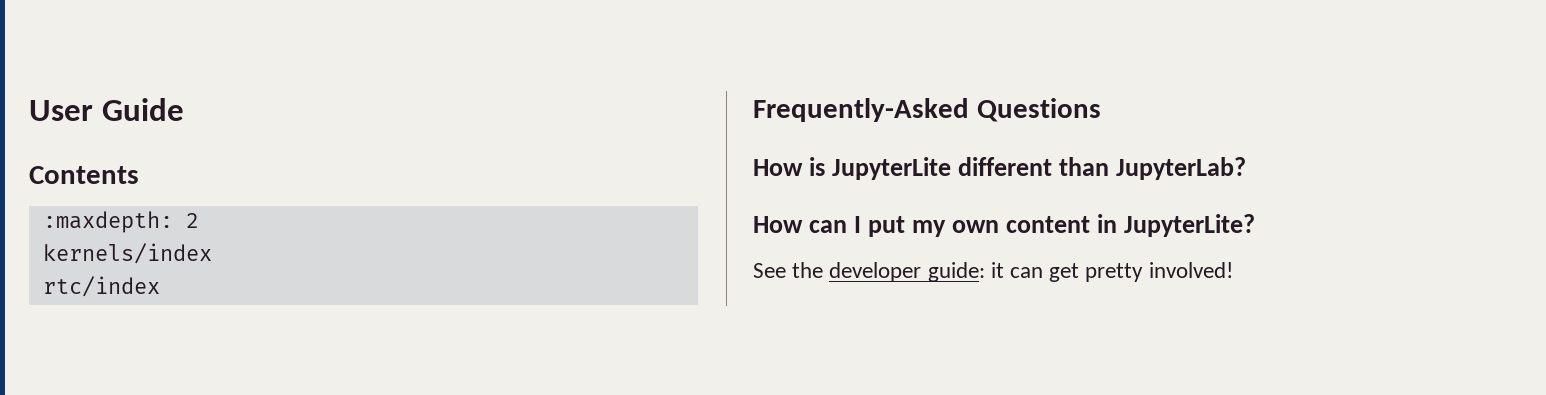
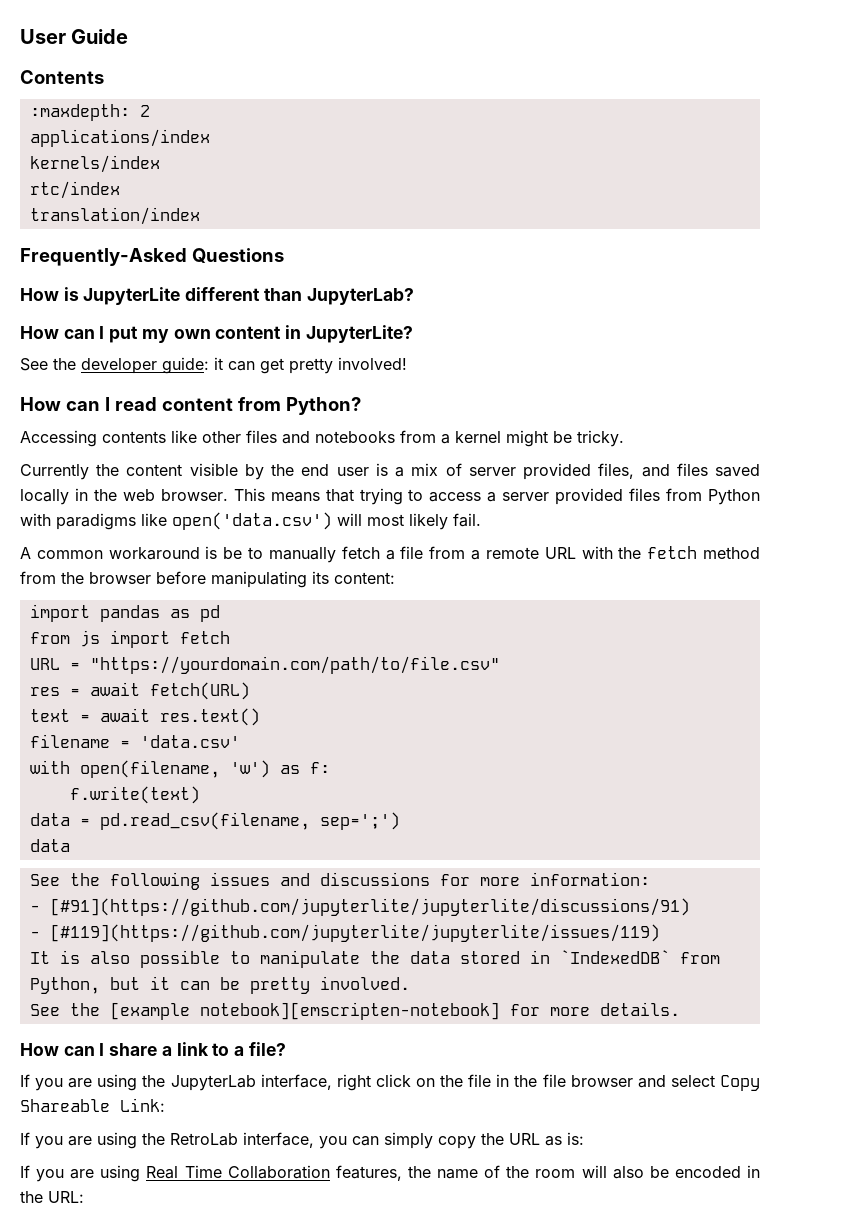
+ applications/index
+ translation/index
+ How can I read content from Python?
+ Accessing contents like other files and notebooks from a kernel might be tricky.
+ Currently the content visible by the end user is a mix of server provided files, and files saved locally in the web browser. This means that trying to access a server provided files from Python with paradigms like open('data.csv') will most likely fail.
+ A common workaround is be to manually fetch a file from a remote URL with the fetch method from the browser before manipulating its content:
+ import pandas as pd
+ from js import fetch
+ URL = "https://yourdomain.com/path/to/file.csv"
+ res = await fetch(URL)
+ text = await res.text()
+ filename = 'data.csv'
+ with open(filename, 'w') as f:
+ f.write(text)
+ data = pd.read_csv(filename, sep=';')
+ data
+ See the following issues and discussions for more information:
+ - [#91](https://github.com/jupyterlite/jupyterlite/discussions/91)
+ - [#119](https://github.com/jupyterlite/jupyterlite/issues/119)
+ It is also possible to manipulate the data stored in `IndexedDB` from Python, but it can be pretty involved.
+ See the [example notebook][emscripten-notebook] for more details.
+ How can I share a link to a file?
+ If you are using the JupyterLab interface, right click on the file in the file browser and select Copy Shareable Link:
+ If you are using the RetroLab interface, you can simply copy the URL as is:
+ If you are using Real Time Collaboration features, the name of the room will also be encoded in the URL:

